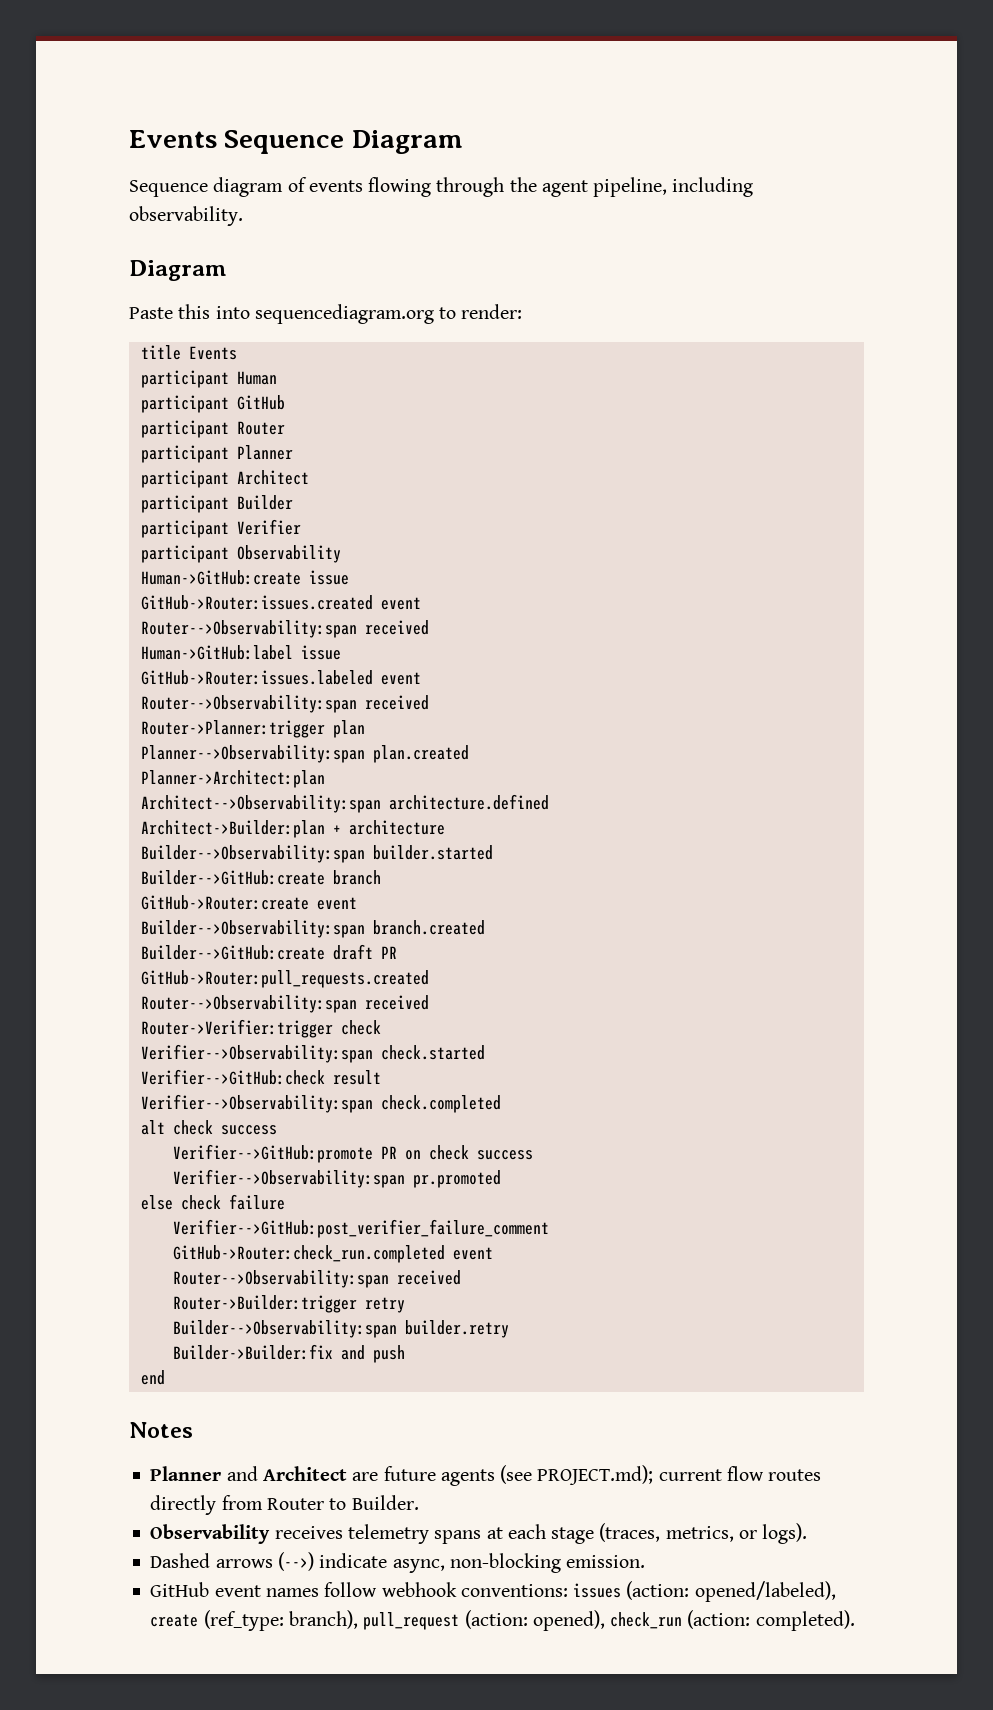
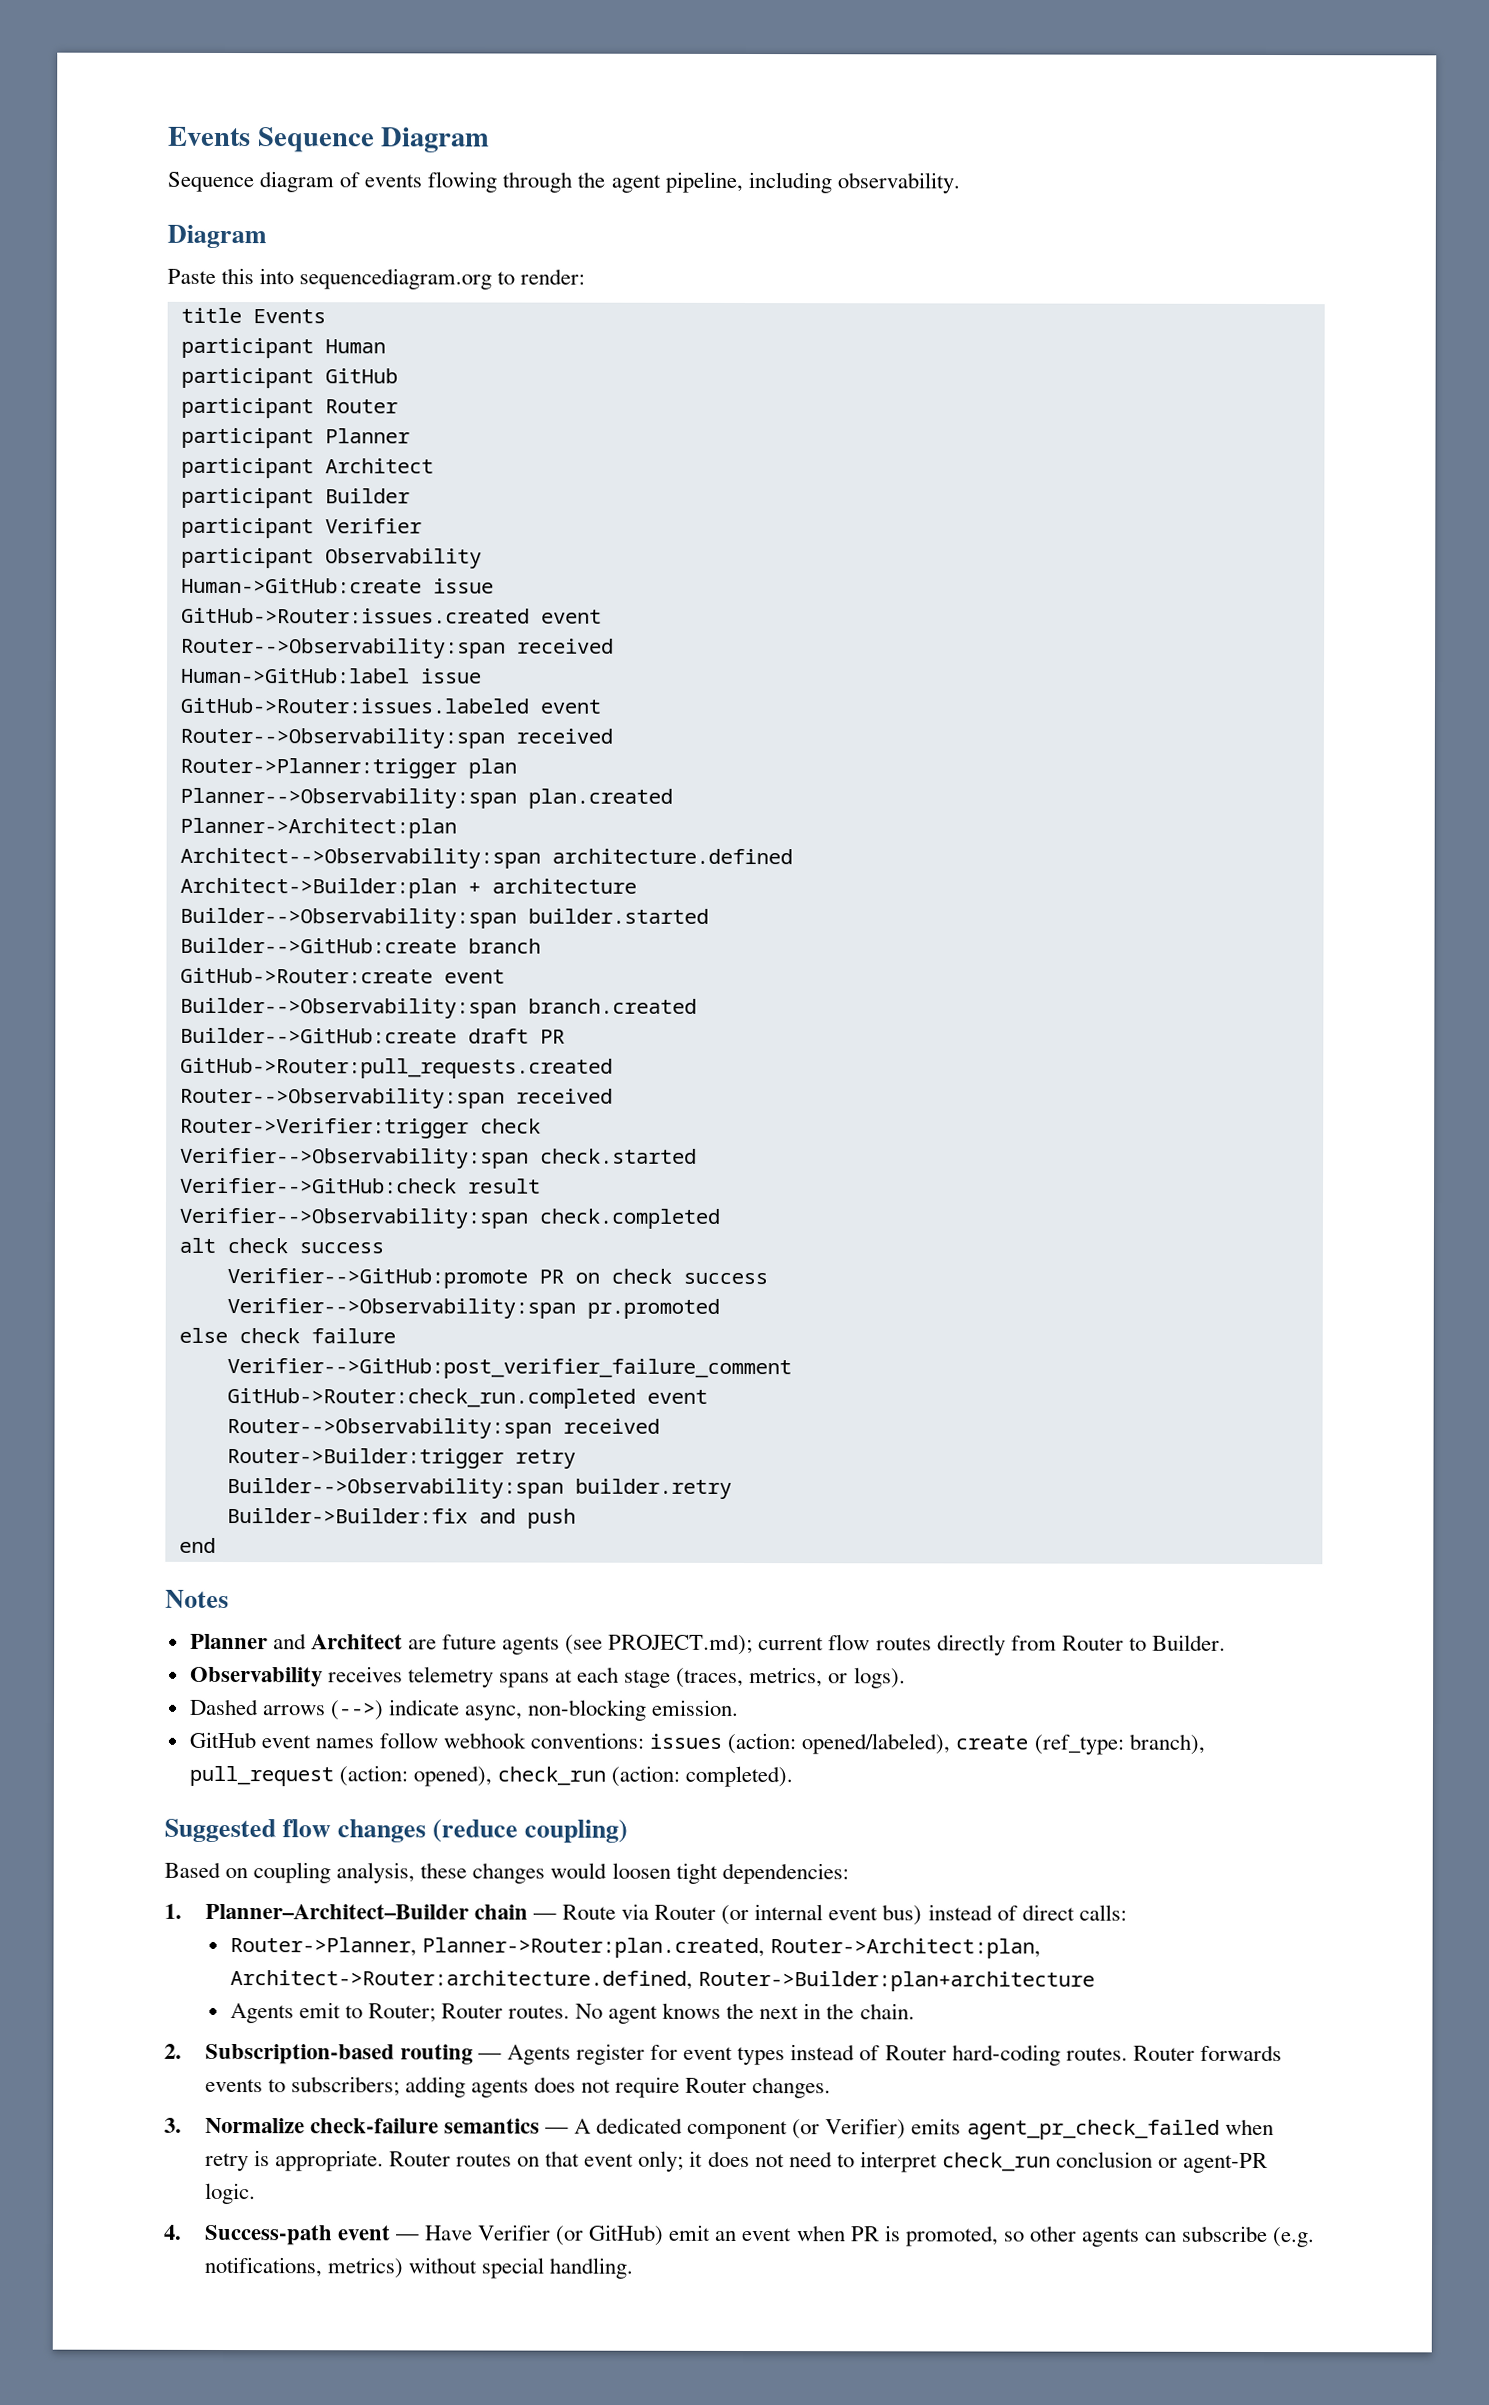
+ Suggested flow changes (reduce coupling)
+ Based on coupling analysis, these changes would loosen tight dependencies:
+ 1. Planner–Architect–Builder chain — Route via Router (or internal event bus) instead of direct calls:
+ Router->Planner, Planner->Router:plan.created, Router->Architect:plan, Architect->Router:architecture.defined, Router->Builder:plan+architecture
+ Agents emit to Router; Router routes. No agent knows the next in the chain.
+ 2. Subscription-based routing — Agents register for event types instead of Router hard-coding routes. Router forwards events to subscribers; adding agents does not require Router changes.
+ 3. Normalize check-failure semantics — A dedicated component (or Verifier) emits agent_pr_check_failed when retry is appropriate. Router routes on that event only; it does not need to interpret check_run conclusion or agent-PR logic.
+ 4. Success-path event — Have Verifier (or GitHub) emit an event when PR is promoted, so other agents can subscribe (e.g. notifications, metrics) without special handling.

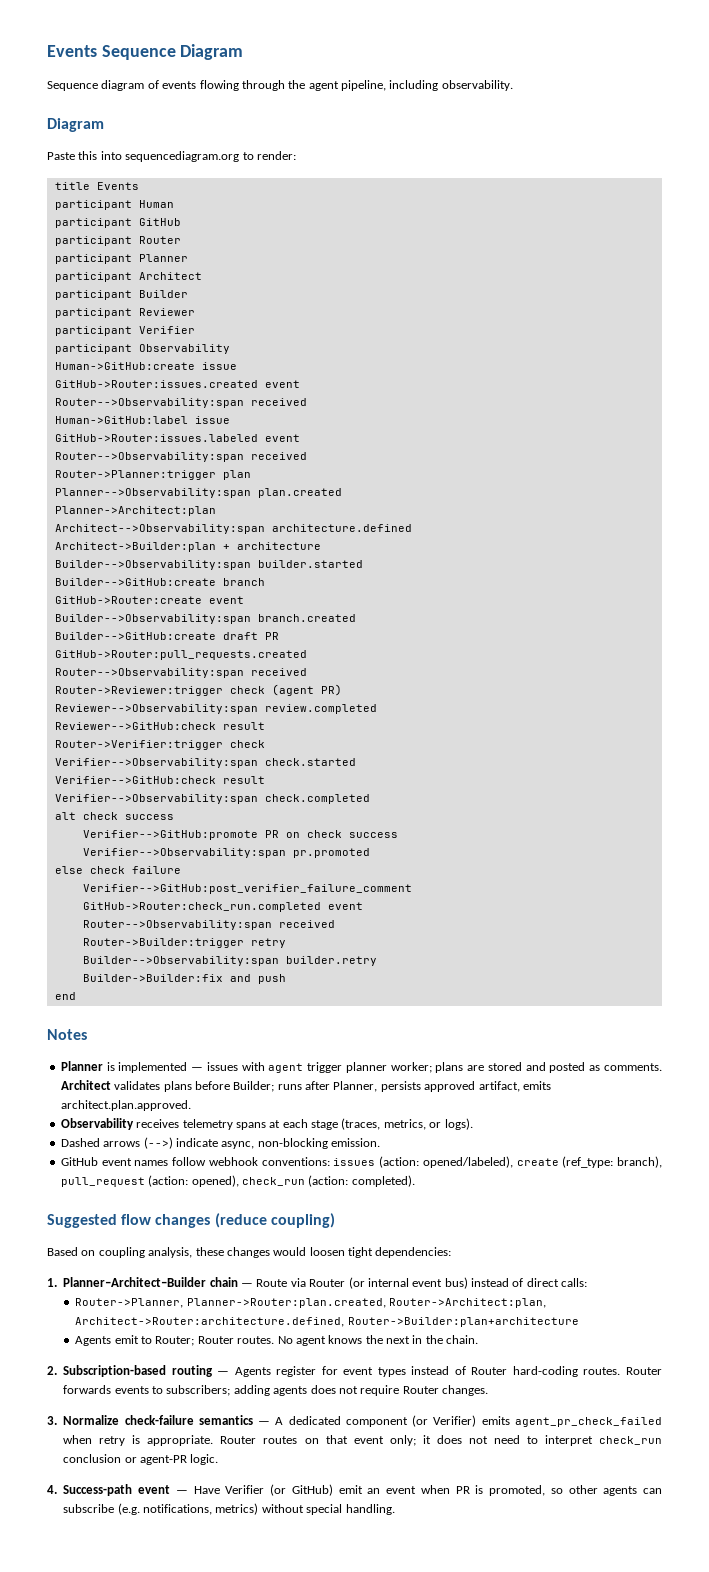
+ participant Reviewer
+ Router->Reviewer:trigger check (agent PR)
+ Reviewer-->Observability:span review.completed
+ Reviewer-->GitHub:check result
- Planner and Architect are future agents (see PROJECT.md); current flow routes directly from Router to Builder.
+ Planner is implemented — issues with agent trigger planner worker; plans are stored and posted as comments. Architect validates plans before Builder; runs after Planner, persists approved artifact, emits architect.plan.approved.

